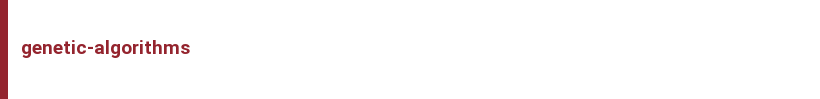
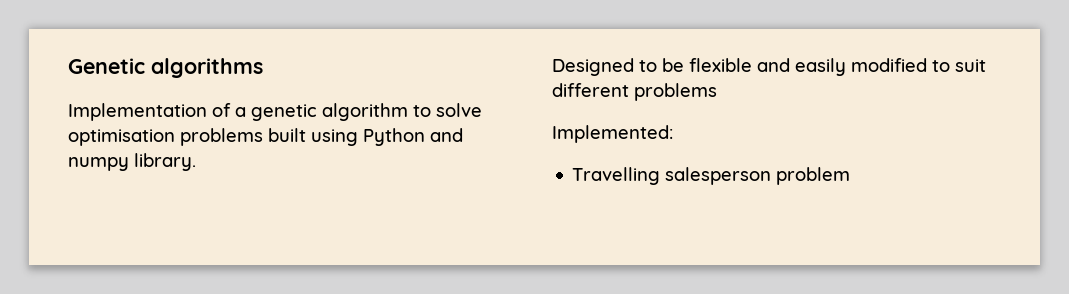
- genetic-algorithms
+ Genetic algorithms
+ Implementation of a genetic algorithm to solve optimisation problems built using Python and numpy library.
+ Designed to be flexible and easily modified to suit different problems
+ Implemented:
+ Travelling salesperson problem

